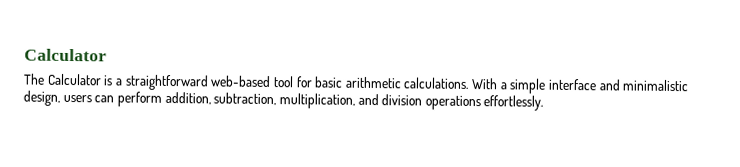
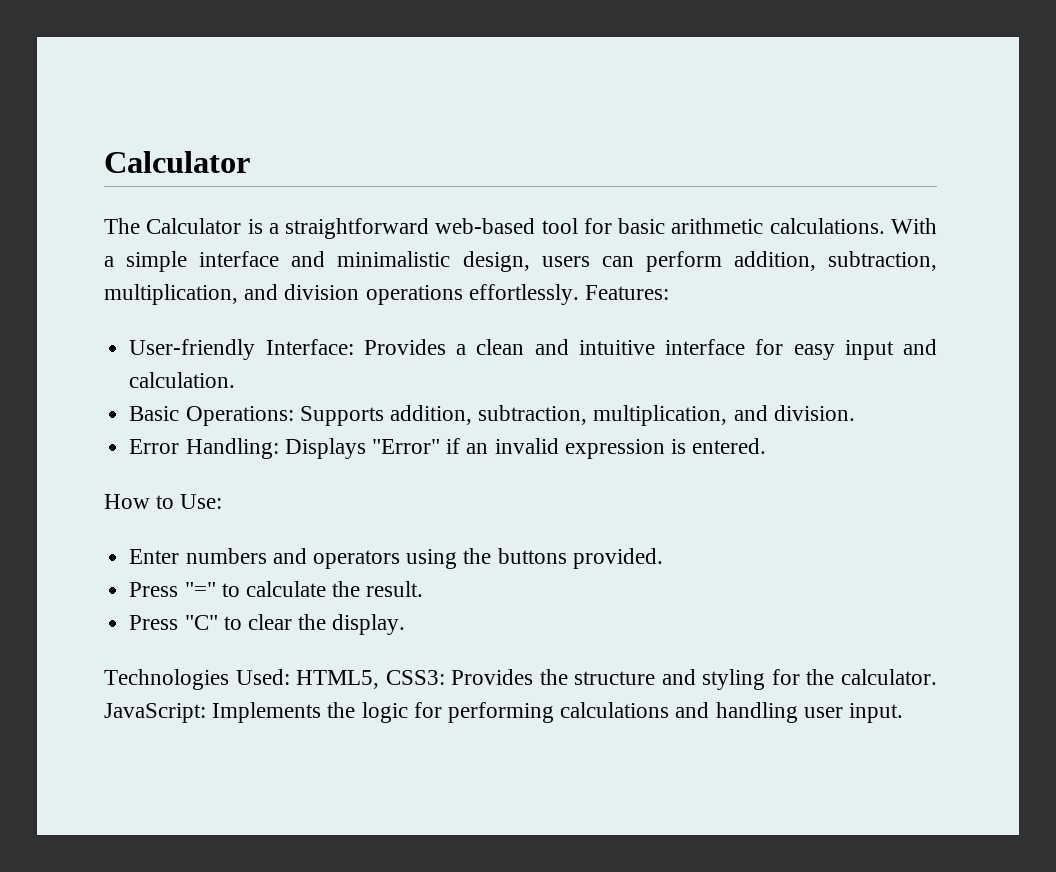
+ Features:
+ User-friendly Interface: Provides a clean and intuitive interface for easy input and calculation.
+ Basic Operations: Supports addition, subtraction, multiplication, and division.
+ Error Handling: Displays "Error" if an invalid expression is entered.
+ How to Use:
+ Enter numbers and operators using the buttons provided.
+ Press "=" to calculate the result.
+ Press "C" to clear the display.
+ Technologies Used: HTML5, CSS3: Provides the structure and styling for the calculator. JavaScript: Implements the logic for performing calculations and handling user input.

